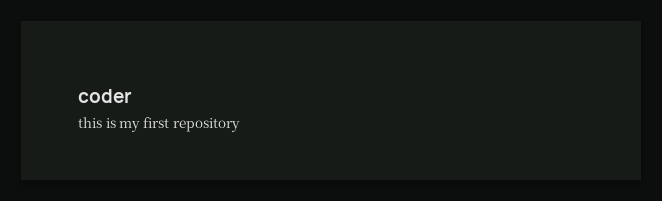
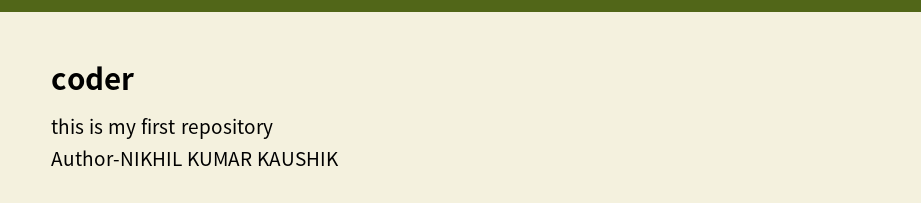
+ Author-NIKHIL KUMAR KAUSHIK

